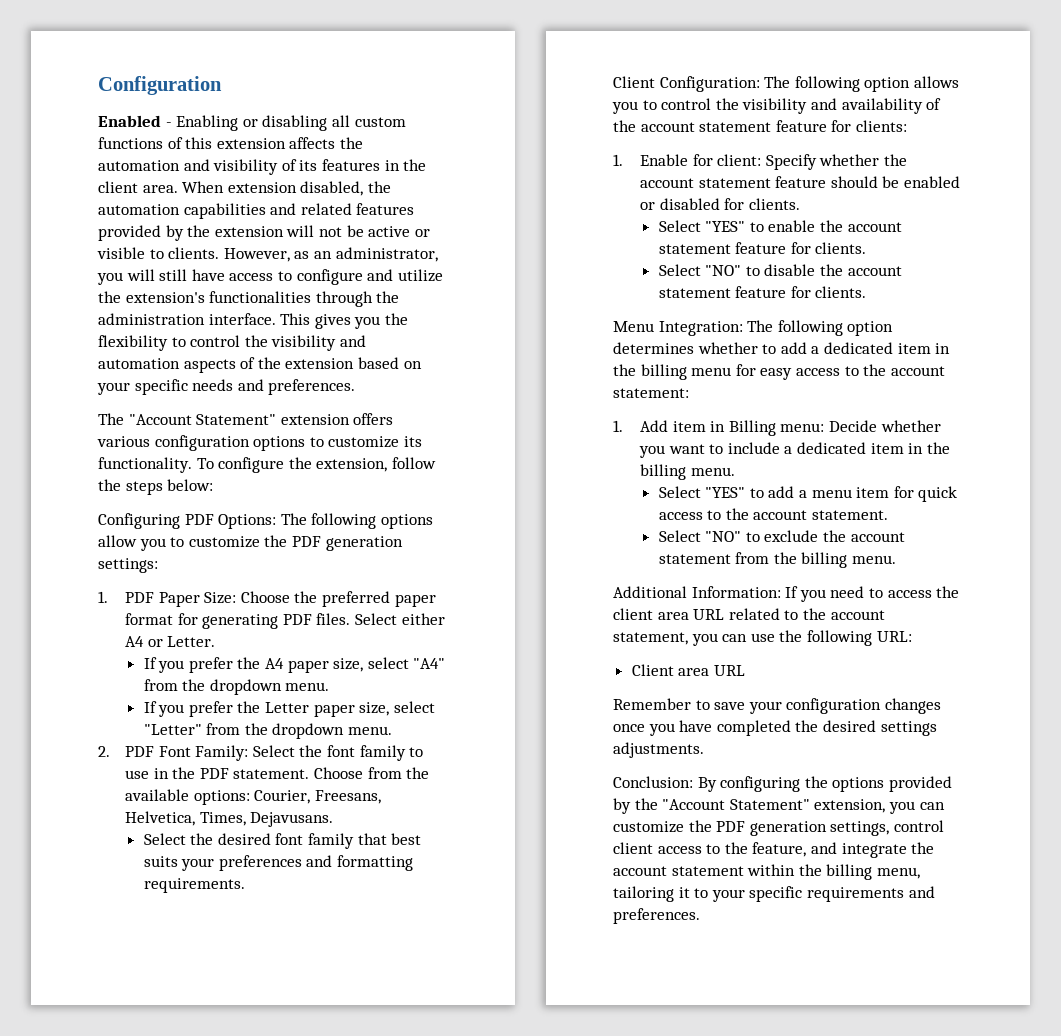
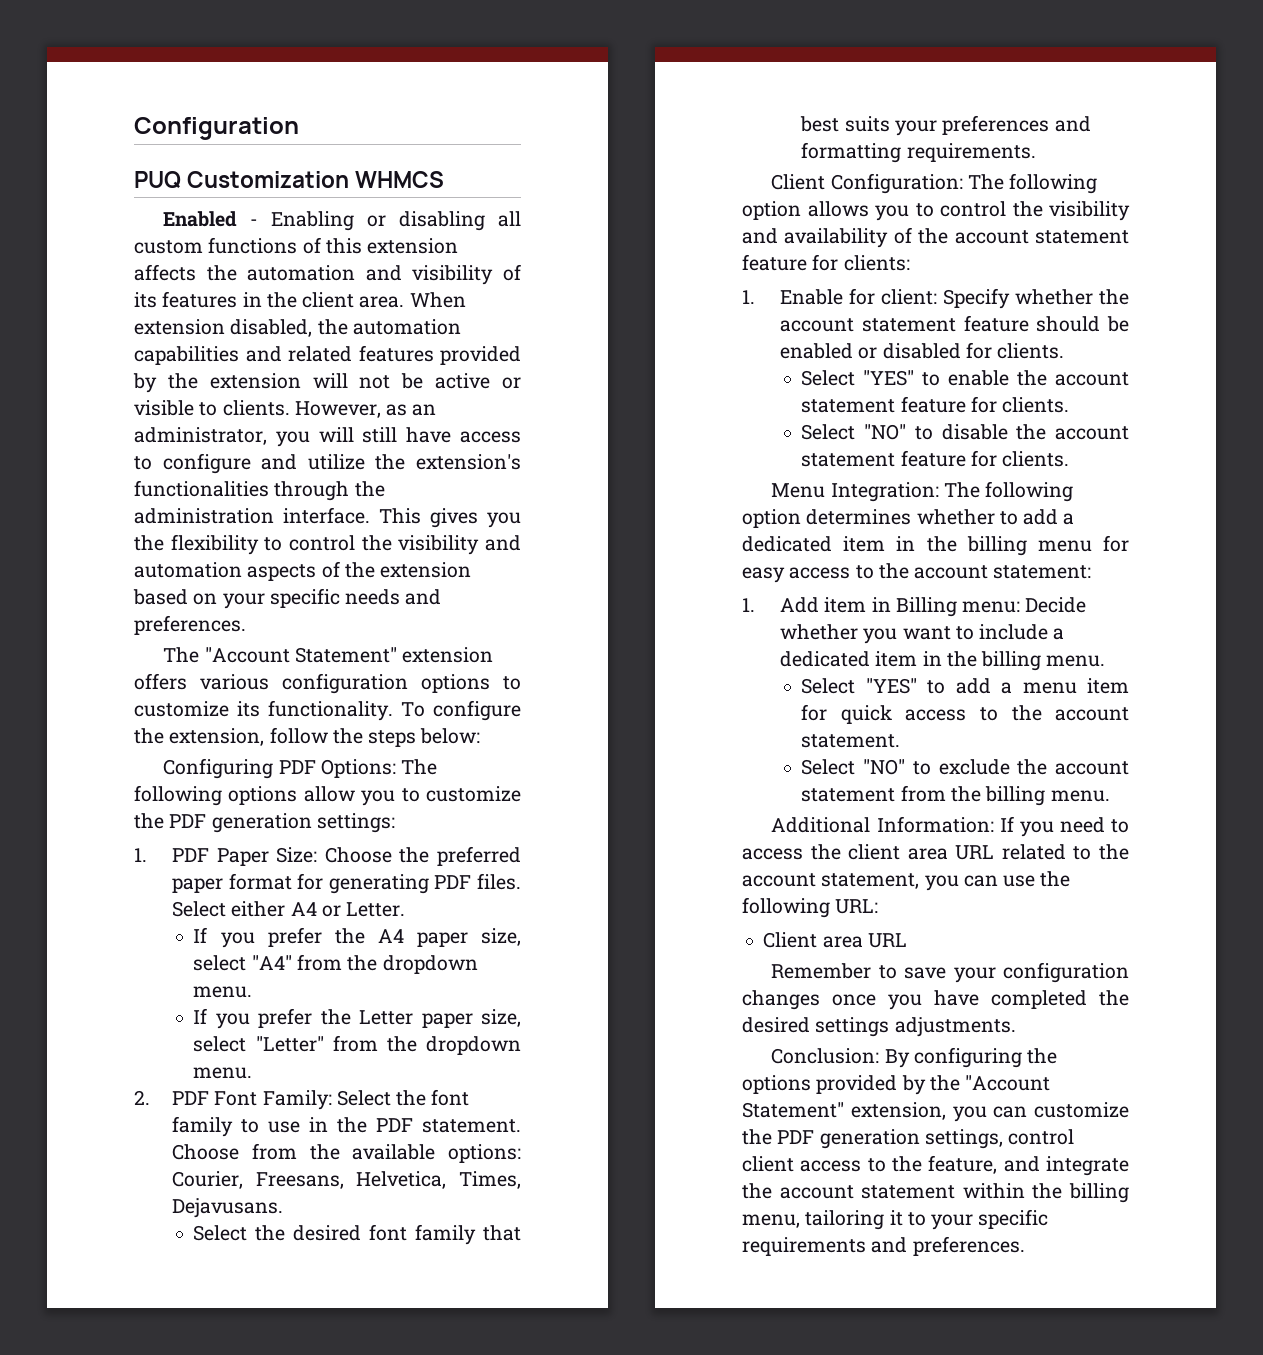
+ PUQ Customization WHMCS

